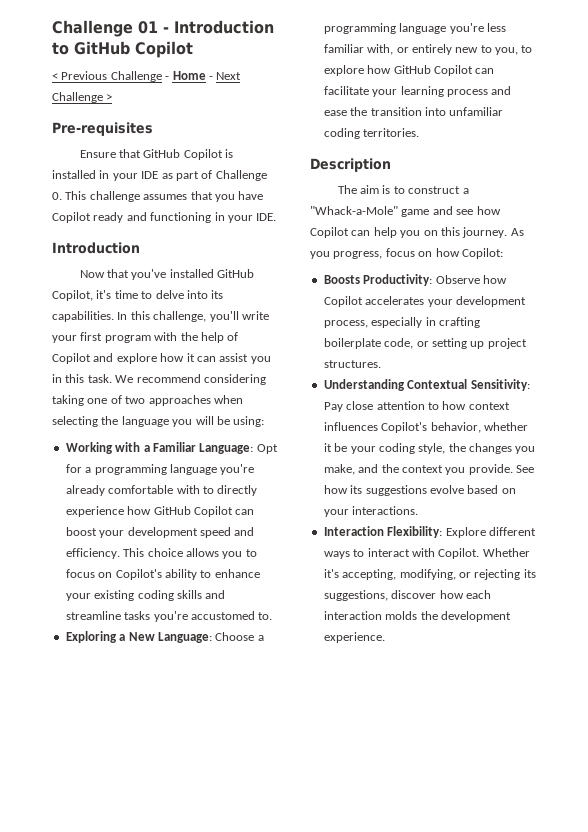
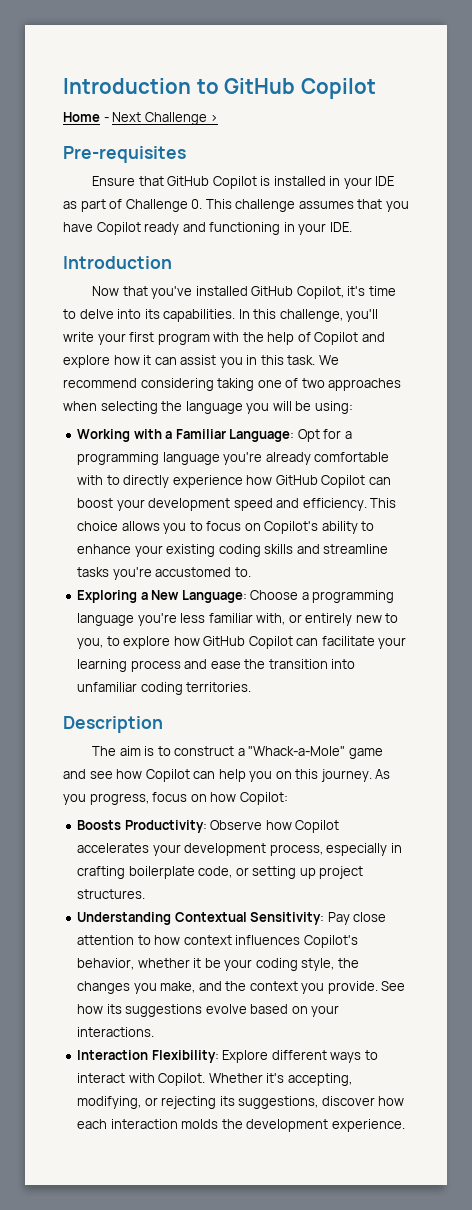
- Challenge 01 - Introduction to GitHub Copilot
+ Introduction to GitHub Copilot
- < Previous Challenge - Home - Next Challenge >
+ Home - Next Challenge >

